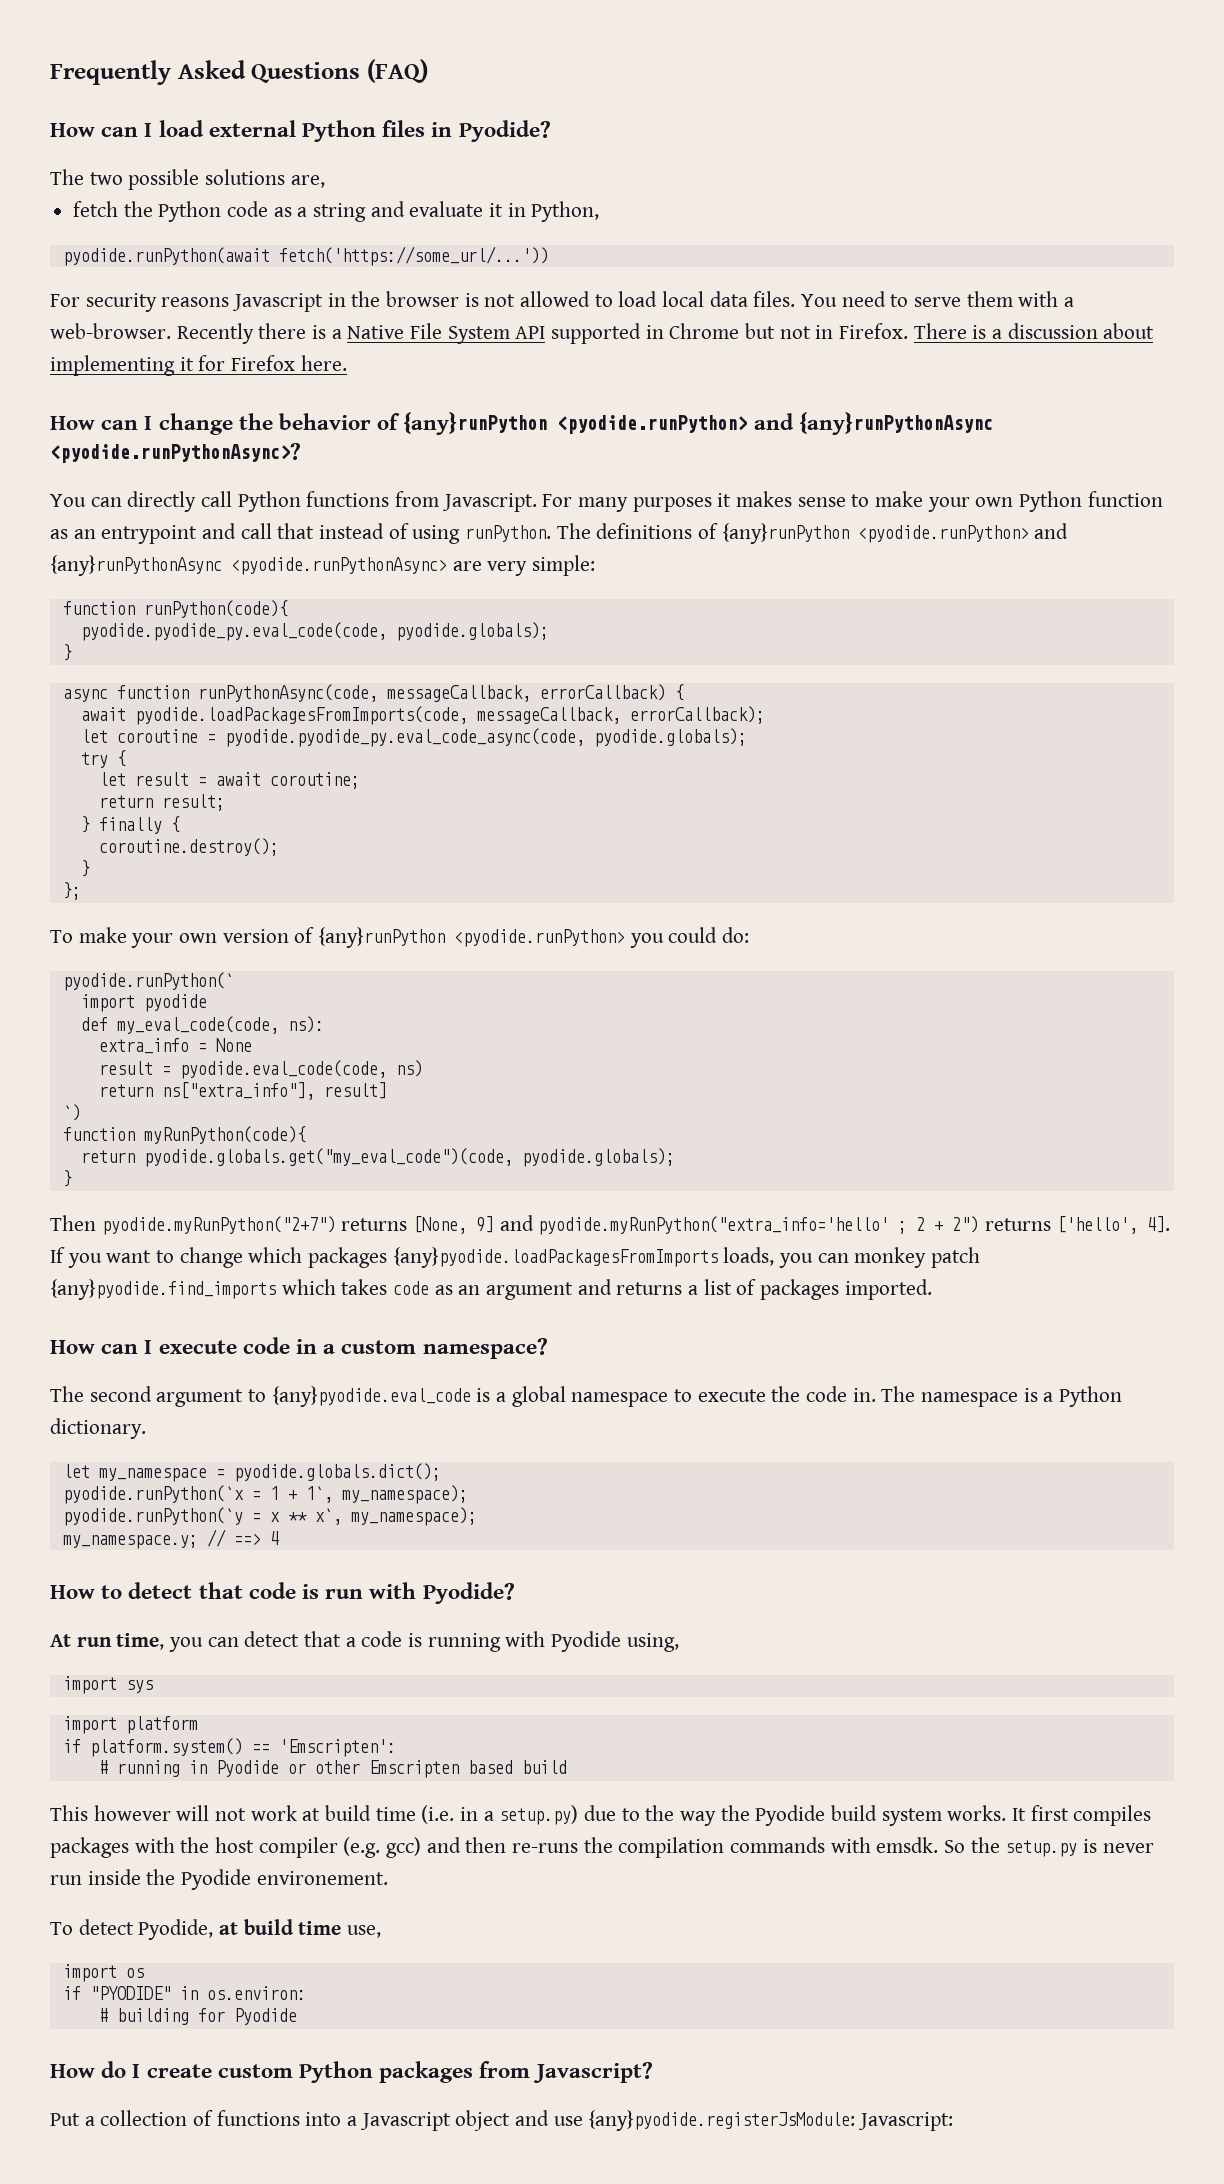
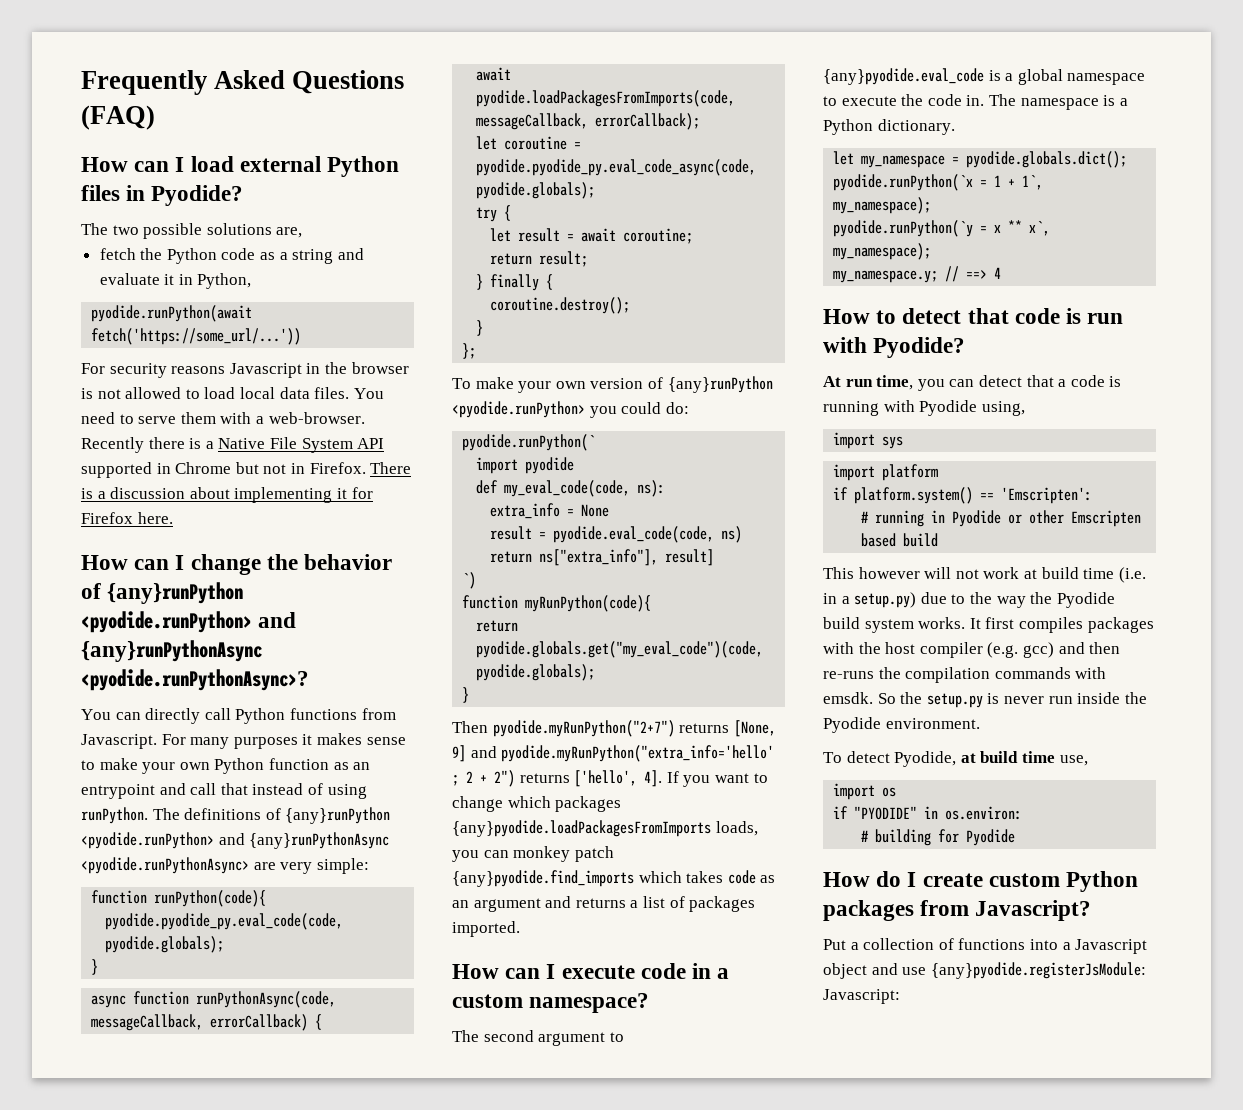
- So the setup.py is never run inside the Pyodide environement.
+ So the setup.py is never run inside the Pyodide environment.

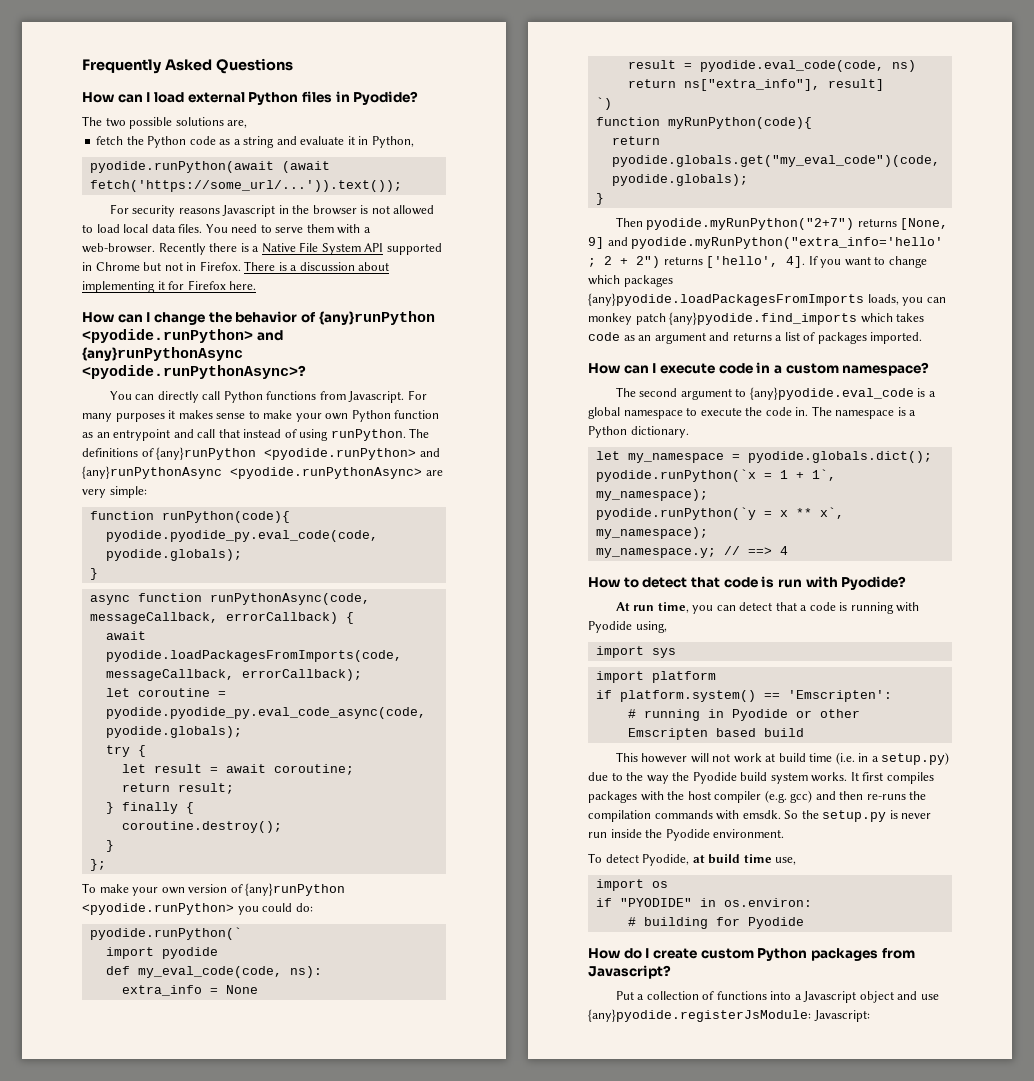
- Frequently Asked Questions (FAQ)
+ Frequently Asked Questions
- pyodide.runPython(await fetch('https://some_url/...'))
+ pyodide.runPython(await (await fetch('https://some_url/...')).text());

